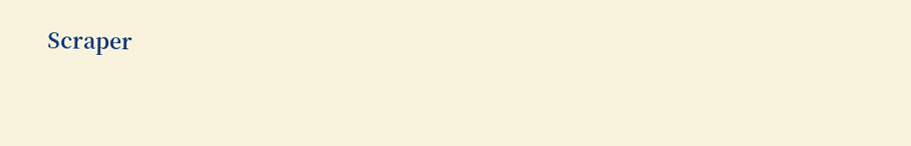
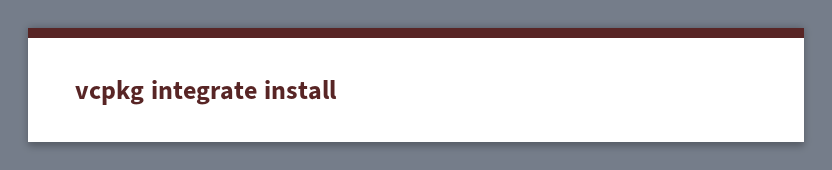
- Scraper
+ vcpkg integrate install

